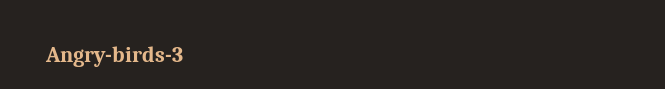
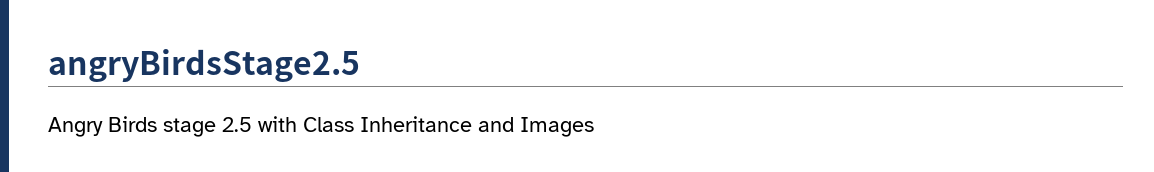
- Angry-birds-3
+ angryBirdsStage2.5
+ Angry Birds stage 2.5 with Class Inheritance and Images

